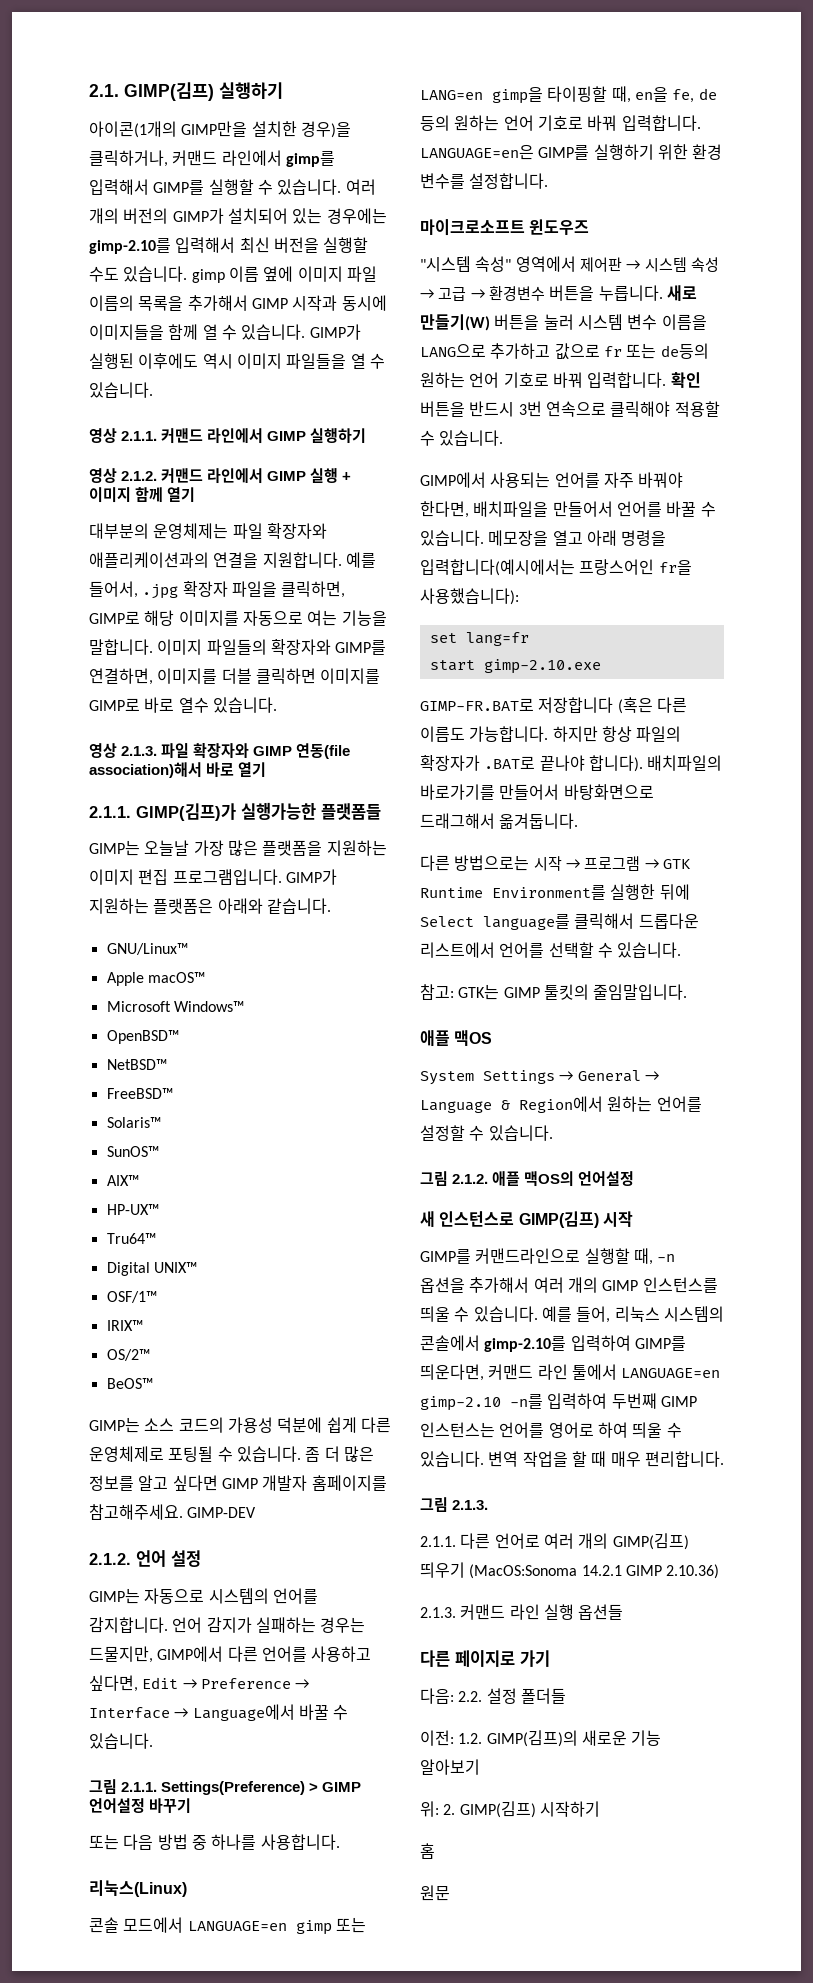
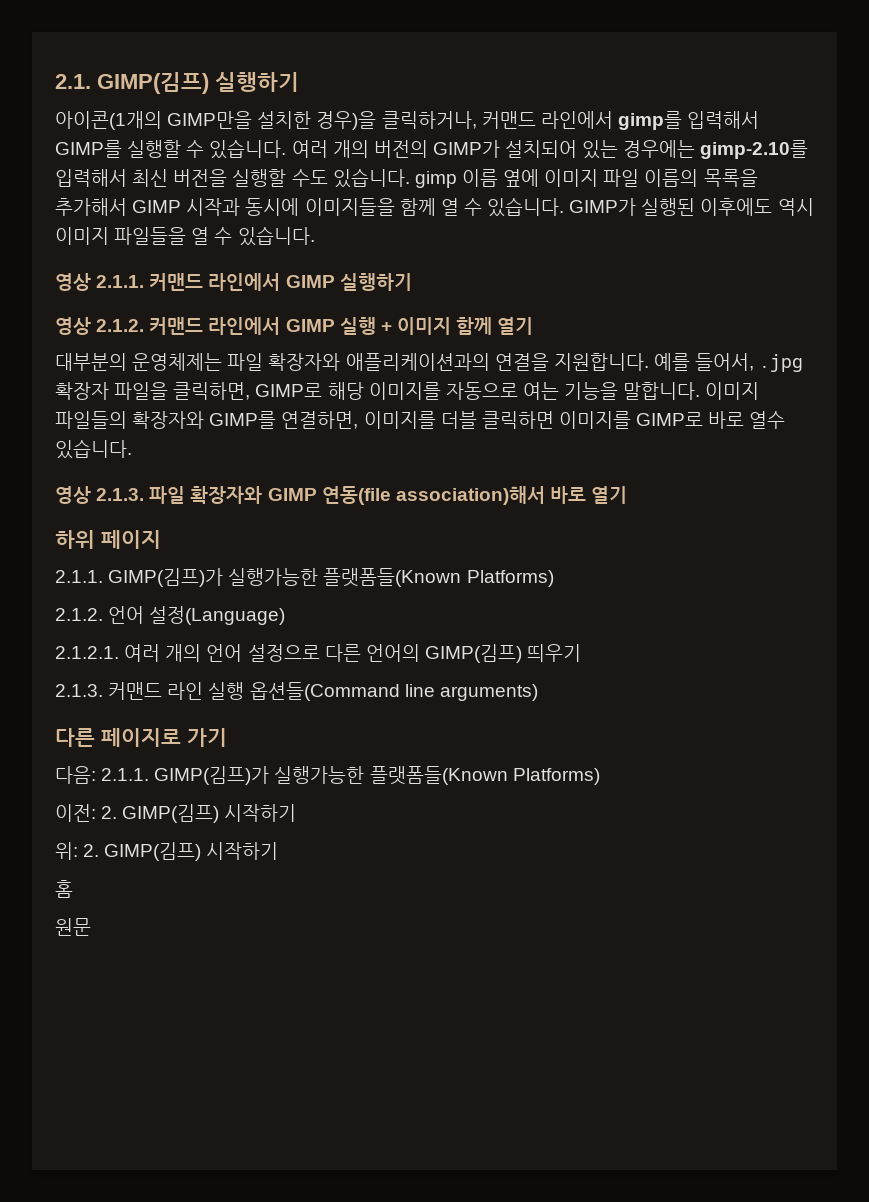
- 2.1.1. GIMP(김프)가 실행가능한 플랫폼들
- GIMP는 오늘날 가장 많은 플랫폼을 지원하는 이미지 편집 프로그램입니다. GIMP가 지원하는 플랫폼은 아래와 같습니다.
- GNU/Linux™
- Apple macOS™
- Microsoft Windows™
- OpenBSD™
- NetBSD™
- FreeBSD™
- Solaris™
- SunOS™
- AIX™
- HP-UX™
- Tru64™
- Digital UNIX™
- OSF/1™
- IRIX™
- OS/2™
- BeOS™
- GIMP는 소스 코드의 가용성 덕분에 쉽게 다른 운영체제로 포팅될 수 있습니다. 좀 더 많은 정보를 알고 싶다면 GIMP 개발자 홈페이지를 참고해주세요. GIMP-DEV
- 2.1.2. 언어 설정
- GIMP는 자동으로 시스템의 언어를 감지합니다. 언어 감지가 실패하는 경우는 드물지만, GIMP에서 다른 언어를 사용하고 싶다면, Edit → Preference → Interface → Language에서 바꿀 수 있습니다.
- 그림 2.1.1. Settings(Preference) > GIMP 언어설정 바꾸기
- 또는 다음 방법 중 하나를 사용합니다.
- 리눅스(Linux)
- 콘솔 모드에서 LANGUAGE=en gimp 또는 LANG=en gimp을 타이핑할 때, en을 fe, de 등의 원하는 언어 기호로 바꿔 입력합니다. LANGUAGE=en은 GIMP를 실행하기 위한 환경 변수를 설정합니다.
- 마이크로소프트 윈도우즈
- "시스템 속성" 영역에서 제어판 → 시스템 속성 → 고급 → 환경변수 버튼을 누릅니다. 새로 만들기(W) 버튼을 눌러 시스템 변수 이름을 LANG으로 추가하고 값으로 fr 또는 de등의 원하는 언어 기호로 바꿔 입력합니다. 확인 버튼을 반드시 3번 연속으로 클릭해야 적용할 수 있습니다.
- GIMP에서 사용되는 언어를 자주 바꿔야 한다면, 배치파일을 만들어서 언어를 바꿀 수 있습니다. 메모장을 열고 아래 명령을 입력합니다(예시에서는 프랑스어인 fr을 사용했습니다):
- set lang=fr
- start gimp-2.10.exe
- GIMP-FR.BAT로 저장합니다 (혹은 다른 이름도 가능합니다. 하지만 항상 파일의 확장자가 .BAT로 끝나야 합니다). 배치파일의 바로가기를 만들어서 바탕화면으로 드래그해서 옮겨둡니다.
- 다른 방법으로는 시작 → 프로그램 → GTK Runtime Environment를 실행한 뒤에 Select language를 클릭해서 드롭다운 리스트에서 언어를 선택할 수 있습니다.
- 참고: GTK는 GIMP 툴킷의 줄임말입니다.
- 애플 맥OS
- System Settings → General → Language & Region에서 원하는 언어를 설정할 수 있습니다.
- 그림 2.1.2. 애플 맥OS의 언어설정
- 새 인스턴스로 GIMP(김프) 시작
- GIMP를 커맨드라인으로 실행할 때, -n 옵션을 추가해서 여러 개의 GIMP 인스턴스를 띄울 수 있습니다. 예를 들어, 리눅스 시스템의 콘솔에서 gimp-2.10를 입력하여 GIMP를 띄운다면, 커맨드 라인 툴에서 LANGUAGE=en gimp-2.10 -n를 입력하여 두번째 GIMP 인스턴스는 언어를 영어로 하여 띄울 수 있습니다. 변역 작업을 할 때 매우 편리합니다.
- 그림 2.1.3.
- 2.1.1. 다른 언어로 여러 개의 GIMP(김프) 띄우기 (MacOS:Sonoma 14.2.1 GIMP 2.10.36)
+ 하위 페이지
+ 2.1.1. GIMP(김프)가 실행가능한 플랫폼들(Known Platforms)
+ 2.1.2. 언어 설정(Language)
+ 2.1.2.1. 여러 개의 언어 설정으로 다른 언어의 GIMP(김프) 띄우기
- 2.1.3. 커맨드 라인 실행 옵션들
+ 2.1.3. 커맨드 라인 실행 옵션들(Command line arguments)
- 다음: 2.2. 설정 폴더들
- 이전: 1.2. GIMP(김프)의 새로운 기능 알아보기
+ 다음: 2.1.1. GIMP(김프)가 실행가능한 플랫폼들(Known Platforms)
+ 이전: 2. GIMP(김프) 시작하기

